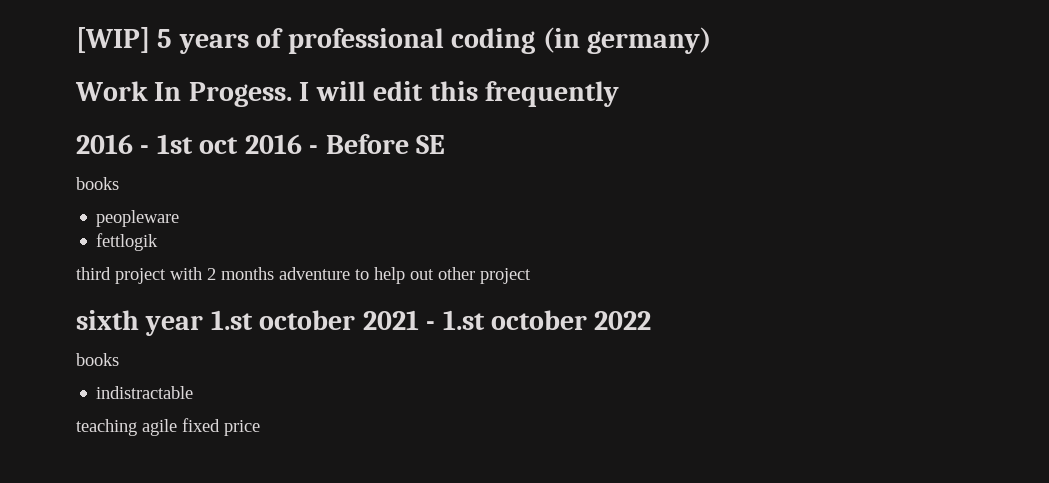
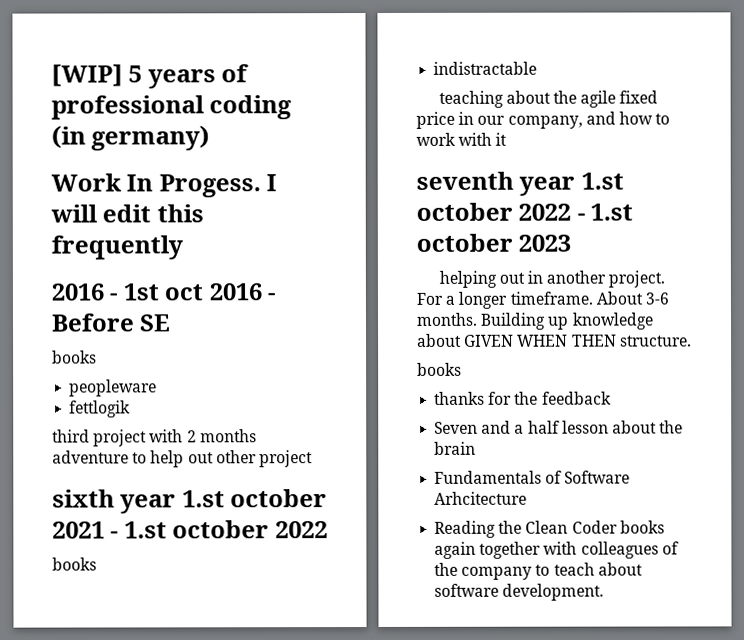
- teaching agile fixed price
+ teaching about the agile fixed price in our company, and how to work with it
+ seventh year 1.st october 2022 - 1.st october 2023
+ helping out in another project. For a longer timeframe. About 3-6 months. Building up knowledge about GIVEN WHEN THEN structure.
+ books
+ thanks for the feedback
+ Seven and a half lesson about the brain
+ Fundamentals of Software Arhcitecture
+ Reading the Clean Coder books again together with colleagues of the company to teach about software development.

